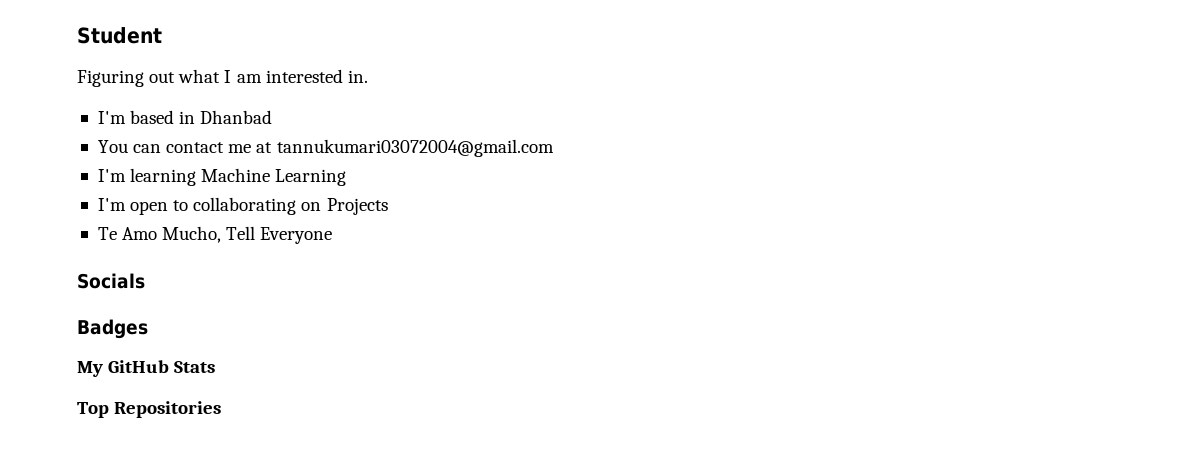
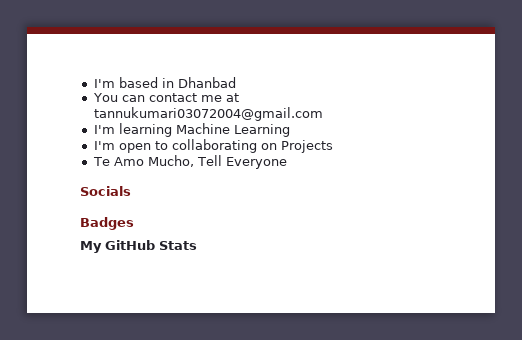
- Student
- Figuring out what I am interested in.
- Top Repositories

